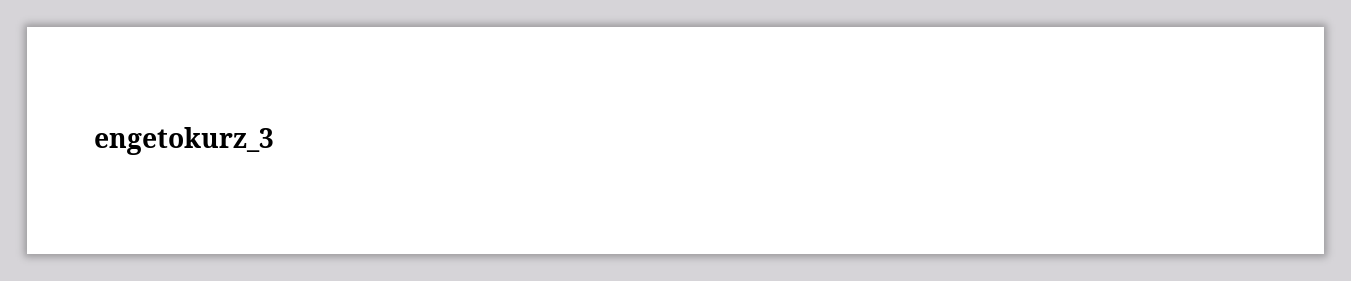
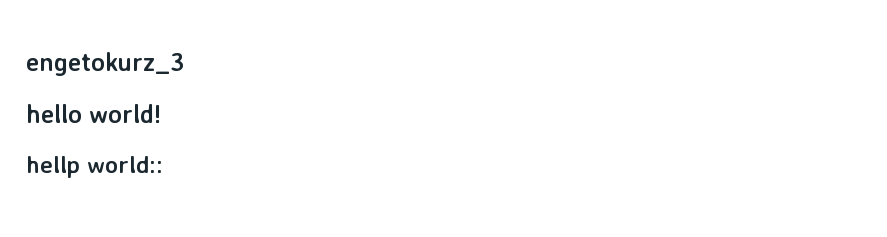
+ hello world!
+ hellp world::

